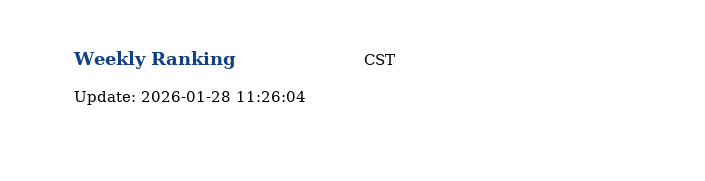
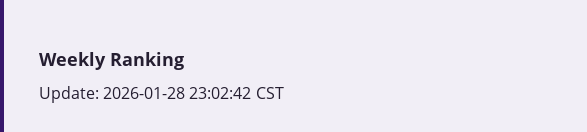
- Update: 2026-01-28 11:26:04 CST
+ Update: 2026-01-28 23:02:42 CST

